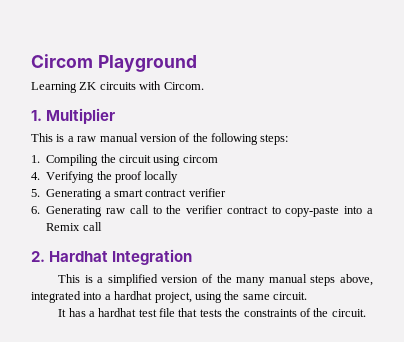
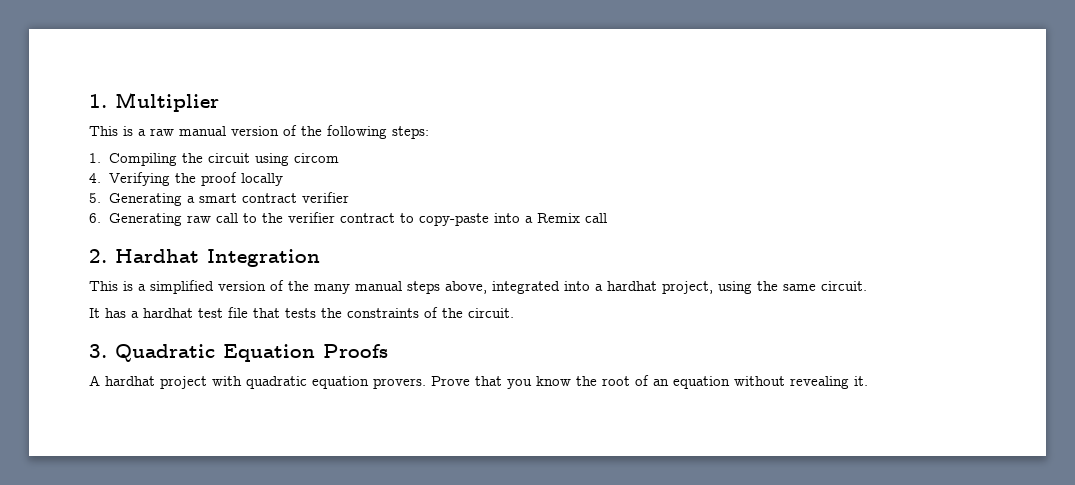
- Circom Playground
- Learning ZK circuits with Circom.
+ 3. Quadratic Equation Proofs
+ A hardhat project with quadratic equation provers. Prove that you know the root of an equation without revealing it.

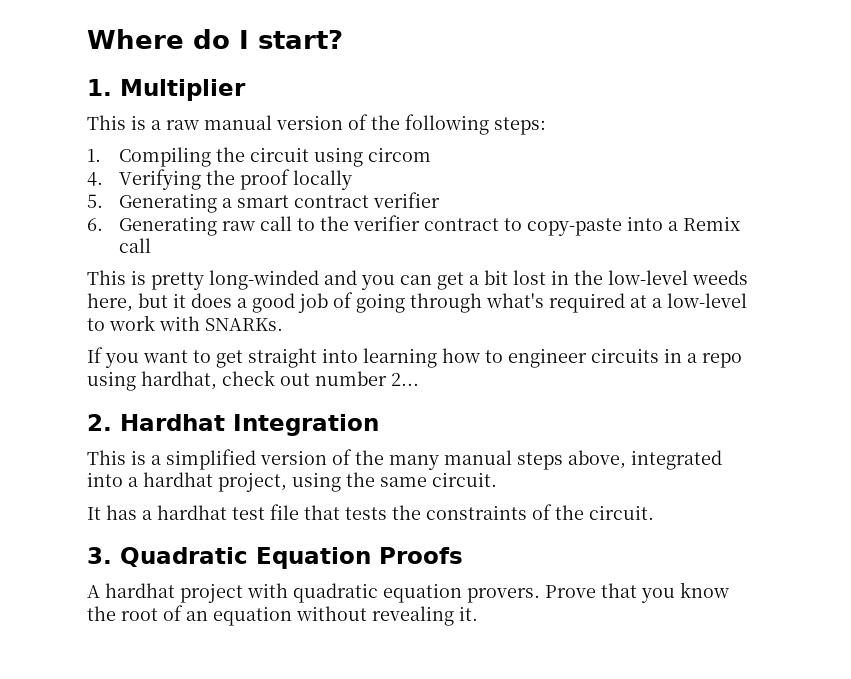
+ Where do I start?
+ This is pretty long-winded and you can get a bit lost in the low-level weeds here, but it does a good job of going through what's required at a low-level to work with SNARKs.
+ If you want to get straight into learning how to engineer circuits in a repo using hardhat, check out number 2...

